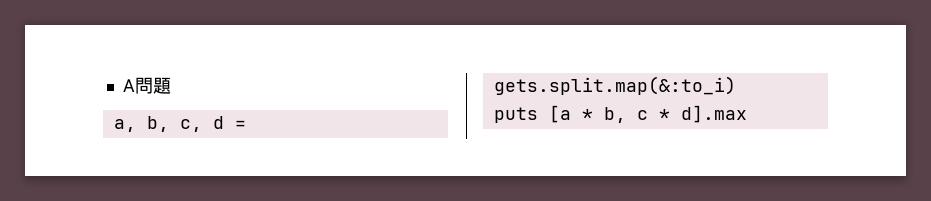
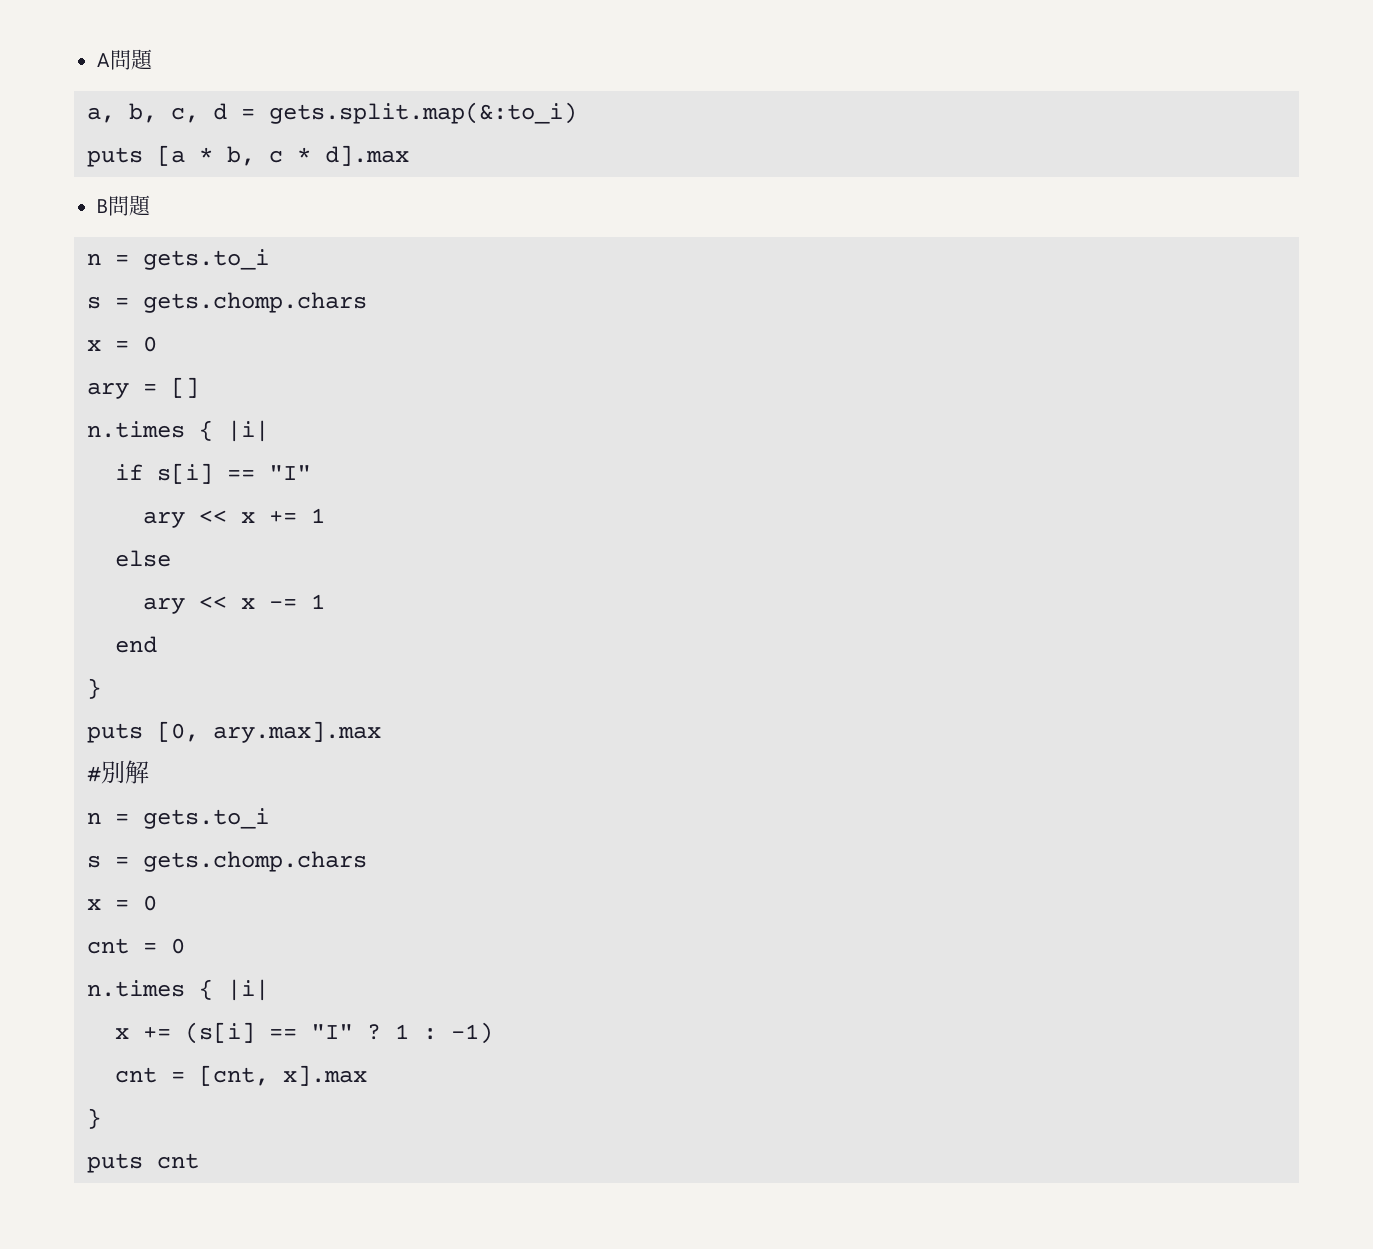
+ B問題
+ n = gets.to_i
+ s = gets.chomp.chars
+ x = 0
+ ary = []
+ n.times { |i|
+ if s[i] == "I"
+ ary << x += 1
+ else
+ ary << x -= 1
+ end
+ }
+ puts [0, ary.max].max
+ #別解
+ n = gets.to_i
+ s = gets.chomp.chars
+ x = 0
+ cnt = 0
+ n.times { |i|
+ x += (s[i] == "I" ? 1 : -1)
+ cnt = [cnt, x].max
+ }
+ puts cnt

